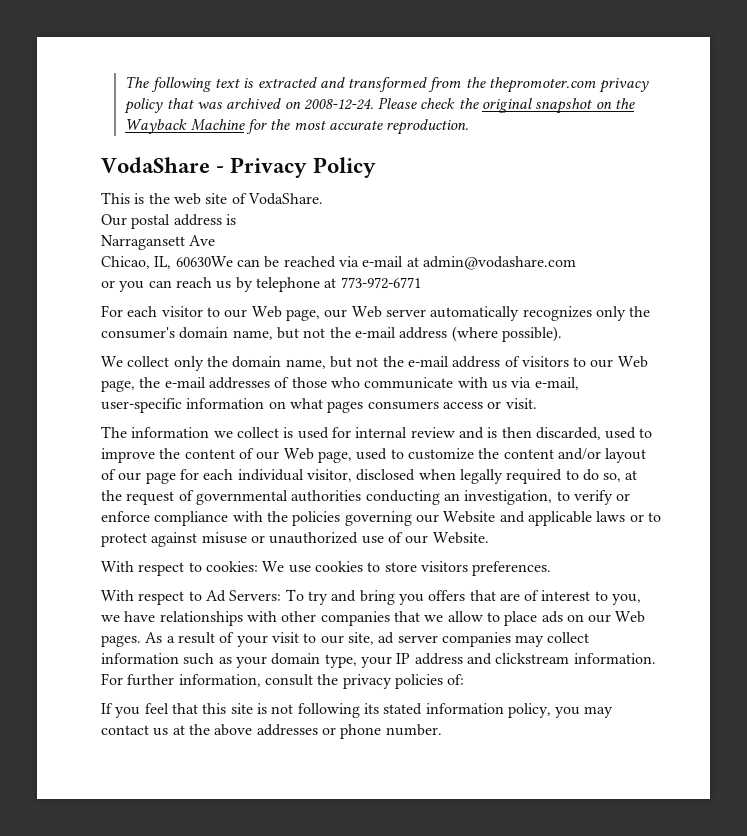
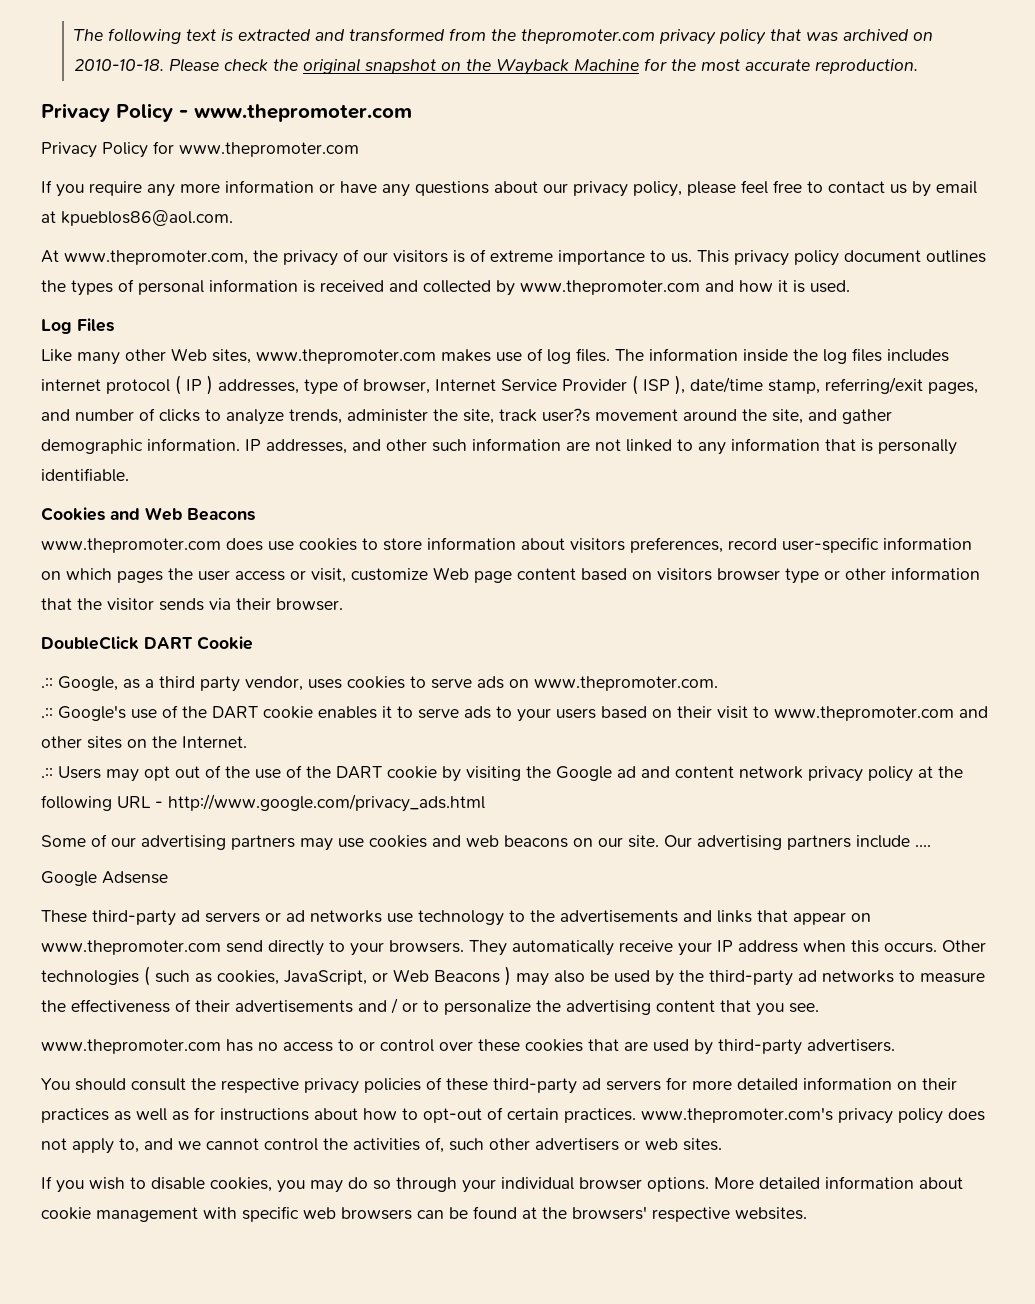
- The following text is extracted and transformed from the thepromoter.com privacy policy that was archived on 2008-12-24.
+ The following text is extracted and transformed from the thepromoter.com privacy policy that was archived on 2010-10-18.
- VodaShare - Privacy Policy
- This is the web site of VodaShare.
- Our postal address is
- Narragansett Ave
- Chicao, IL, 60630We can be reached via e-mail at admin@vodashare.com
- or you can reach us by telephone at 773-972-6771
- For each visitor to our Web page, our Web server automatically recognizes only the consumer's domain name, but not the e-mail address (where possible).
- We collect only the domain name, but not the e-mail address of visitors to our Web page, the e-mail addresses of those who communicate with us via e-mail, user-specific information on what pages consumers access or visit.
- The information we collect is used for internal review and is then discarded, used to improve the content of our Web page, used to customize the content and/or layout of our page for each individual visitor, disclosed when legally required to do so, at the request of governmental authorities conducting an investigation, to verify or enforce compliance with the policies governing our Website and applicable laws or to protect against misuse or unauthorized use of our Website.
- With respect to cookies: We use cookies to store visitors preferences.
- With respect to Ad Servers: To try and bring you offers that are of interest to you, we have relationships with other companies that we allow to place ads on our Web pages. As a result of your visit to our site, ad server companies may collect information such as your domain type, your IP address and clickstream information. For further information, consult the privacy policies of:
- If you feel that this site is not following its stated information policy, you may contact us at the above addresses or phone number.
+ Privacy Policy - www.thepromoter.com
+ Privacy Policy for www.thepromoter.com
+ If you require any more information or have any questions about our privacy policy, please feel free to contact us by email at kpueblos86@aol.com.
+ At www.thepromoter.com, the privacy of our visitors is of extreme importance to us. This privacy policy document outlines the types of personal information is received and collected by www.thepromoter.com and how it is used.
+ Log Files
+ Like many other Web sites, www.thepromoter.com makes use of log files. The information inside the log files includes internet protocol ( IP ) addresses, type of browser, Internet Service Provider ( ISP ), date/time stamp, referring/exit pages, and number of clicks to analyze trends, administer the site, track user?s movement around the site, and gather demographic information. IP addresses, and other such information are not linked to any information that is personally identifiable.
+ Cookies and Web Beacons
+ www.thepromoter.com does use cookies to store information about visitors preferences, record user-specific information on which pages the user access or visit, customize Web page content based on visitors browser type or other information that the visitor sends via their browser.
+ DoubleClick DART Cookie
+ .:: Google, as a third party vendor, uses cookies to serve ads on www.thepromoter.com.
+ .:: Google's use of the DART cookie enables it to serve ads to your users based on their visit to www.thepromoter.com and other sites on the Internet.
+ .:: Users may opt out of the use of the DART cookie by visiting the Google ad and content network privacy policy at the following URL - http://www.google.com/privacy_ads.html
+ Some of our advertising partners may use cookies and web beacons on our site. Our advertising partners include ....
+ Google Adsense
+ These third-party ad servers or ad networks use technology to the advertisements and links that appear on www.thepromoter.com send directly to your browsers. They automatically receive your IP address when this occurs. Other technologies ( such as cookies, JavaScript, or Web Beacons ) may also be used by the third-party ad networks to measure the effectiveness of their advertisements and / or to personalize the advertising content that you see.
+ www.thepromoter.com has no access to or control over these cookies that are used by third-party advertisers.
+ You should consult the respective privacy policies of these third-party ad servers for more detailed information on their practices as well as for instructions about how to opt-out of certain practices. www.thepromoter.com's privacy policy does not apply to, and we cannot control the activities of, such other advertisers or web sites.
+ If you wish to disable cookies, you may do so through your individual browser options. More detailed information about cookie management with specific web browsers can be found at the browsers' respective websites.

